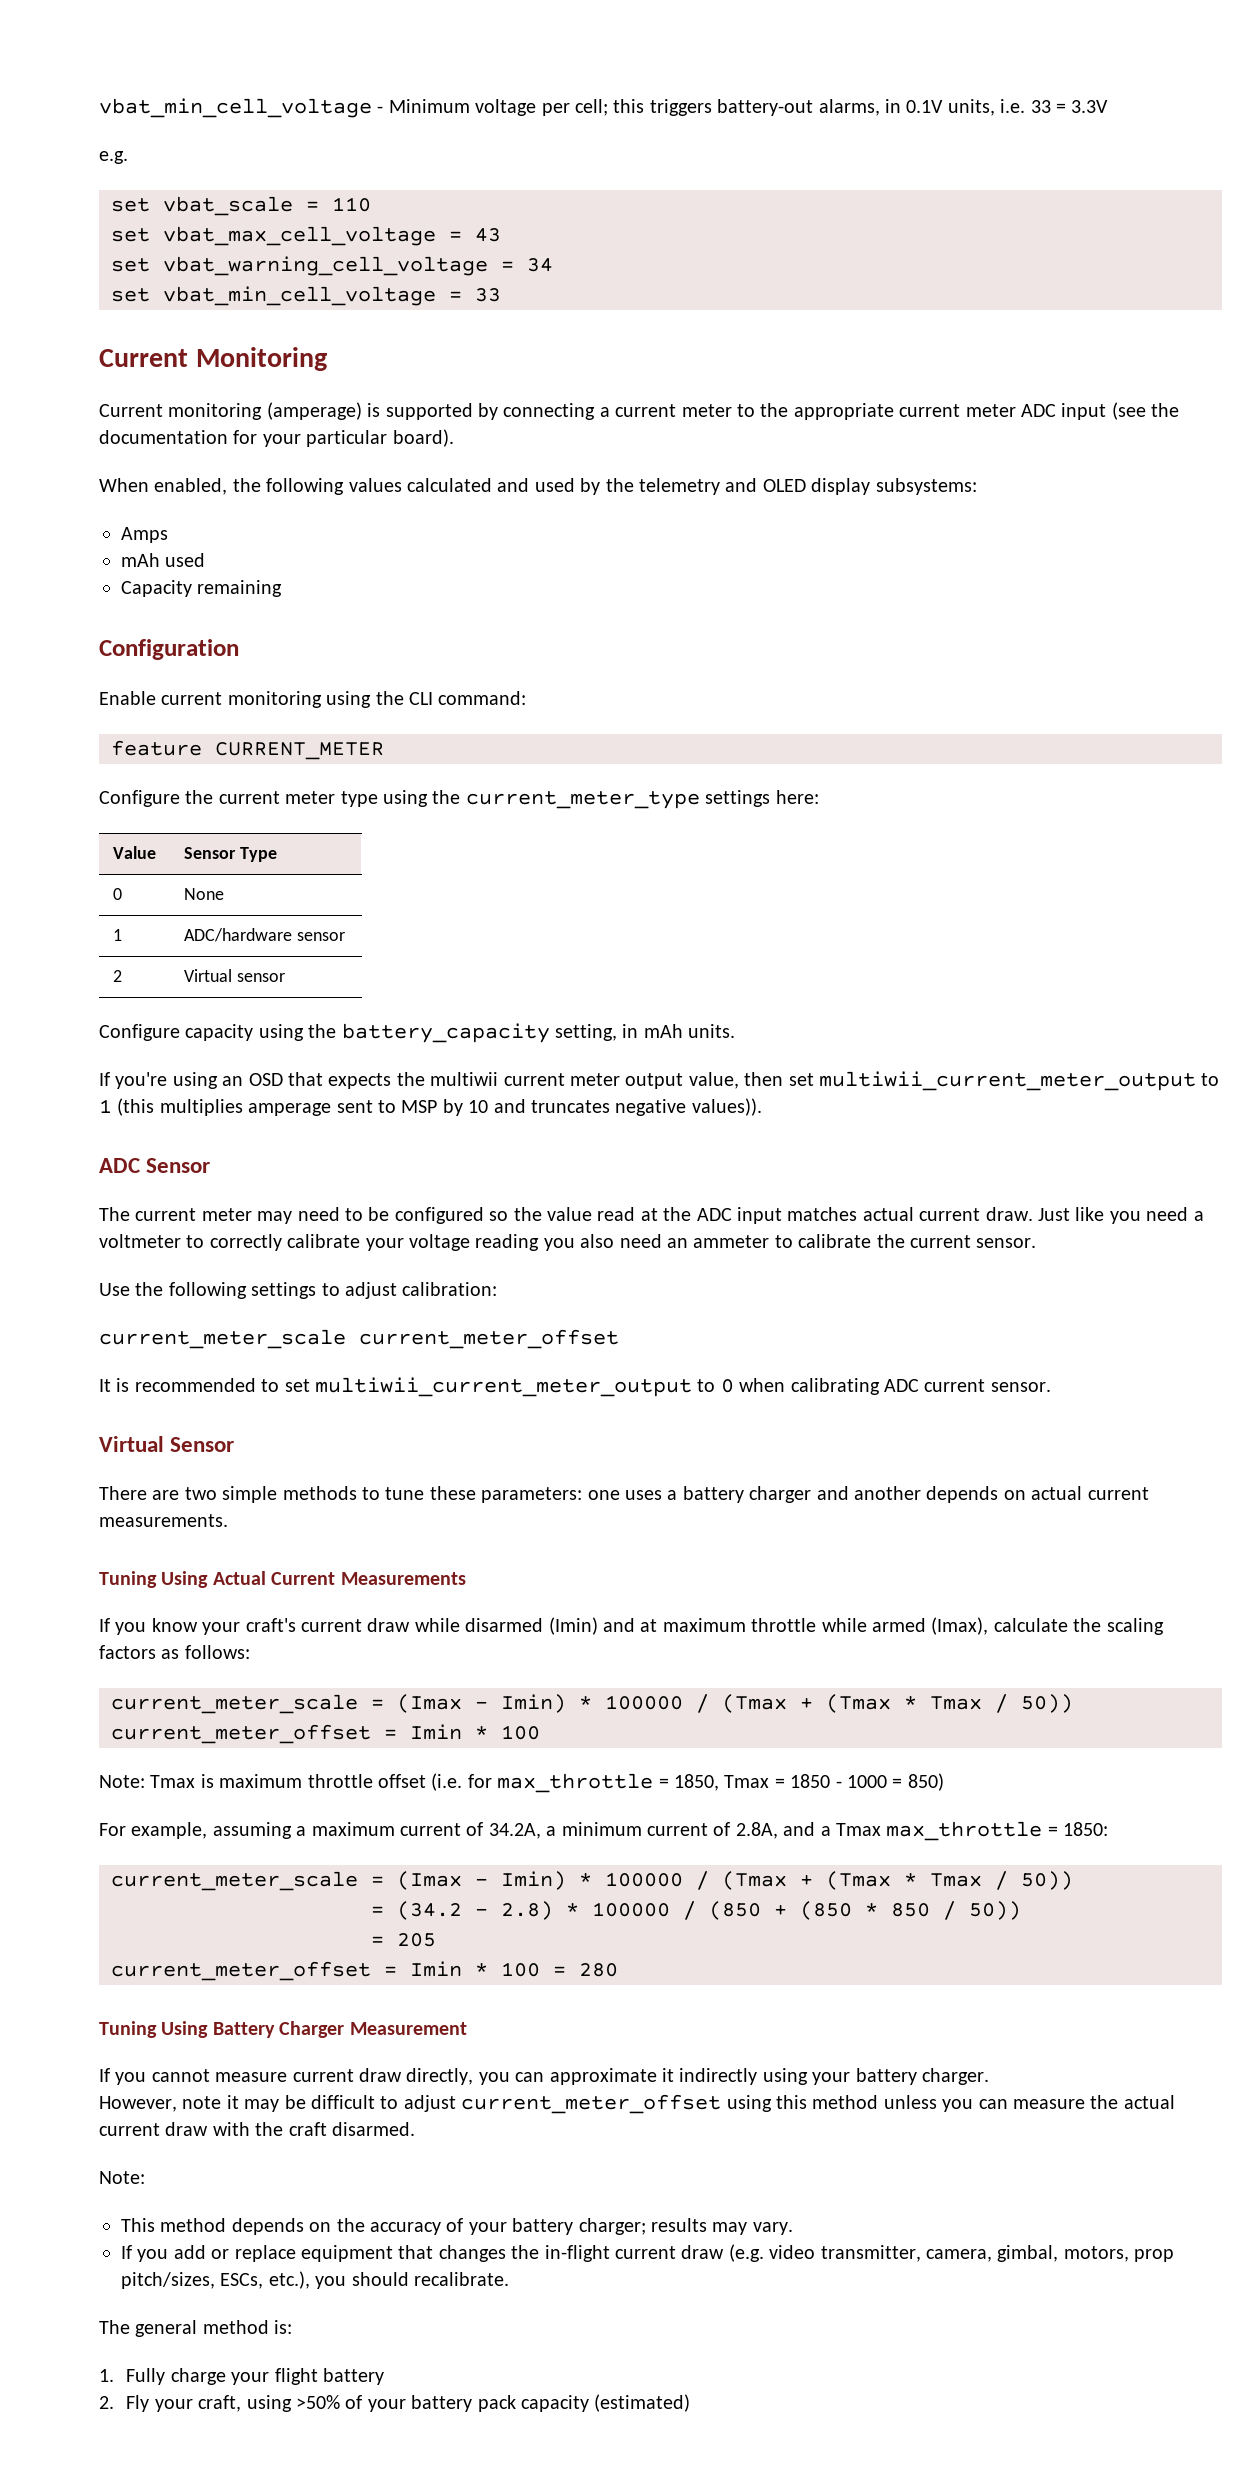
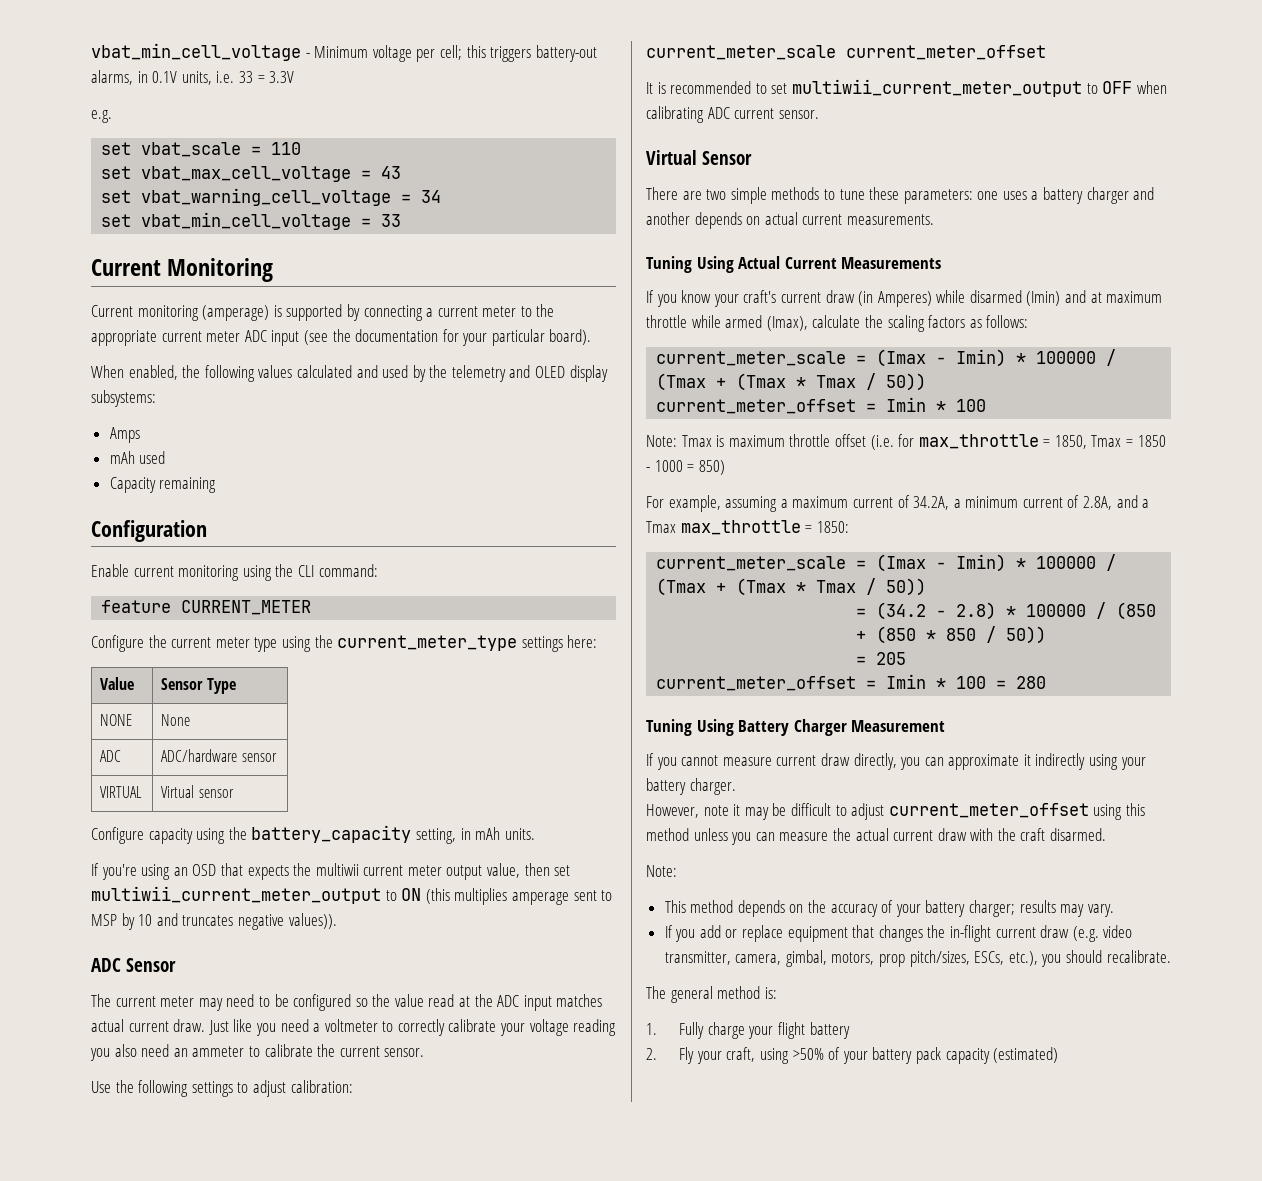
- 0 | None
+ NONE | None
- 1 | ADC/hardware sensor
+ ADC | ADC/hardware sensor
- 2 | Virtual sensor
+ VIRTUAL | Virtual sensor
- If you're using an OSD that expects the multiwii current meter output value, then set multiwii_current_meter_output to 1 (this multiplies amperage sent to MSP by 10 and truncates negative values)).
+ If you're using an OSD that expects the multiwii current meter output value, then set multiwii_current_meter_output to ON (this multiplies amperage sent to MSP by 10 and truncates negative values)).
- It is recommended to set multiwii_current_meter_output to 0 when calibrating ADC current sensor.
+ It is recommended to set multiwii_current_meter_output to OFF when calibrating ADC current sensor.
- If you know your craft's current draw while disarmed (Imin) and at maximum throttle while armed (Imax), calculate the scaling factors as follows:
+ If you know your craft's current draw (in Amperes) while disarmed (Imin) and at maximum throttle while armed (Imax), calculate the scaling factors as follows:

